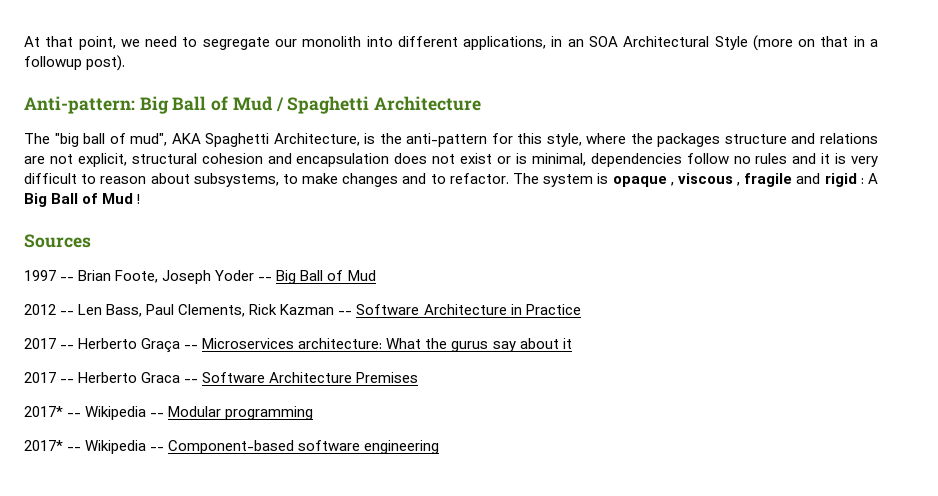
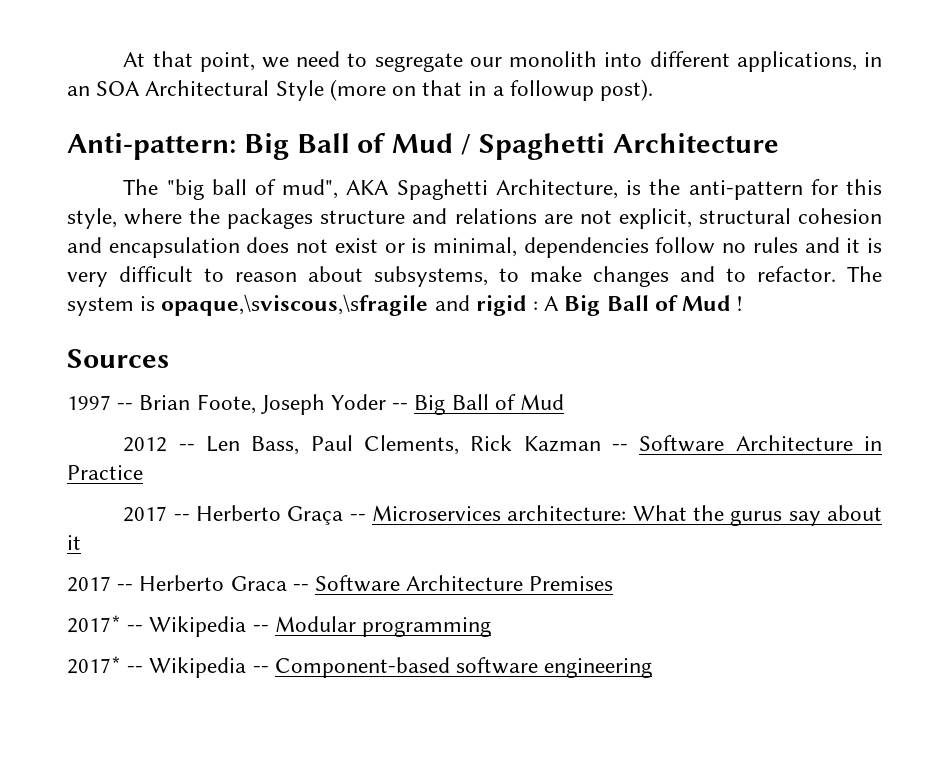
- The system is opaque , viscous , fragile and rigid : A Big Ball of Mud !
+ The system is opaque,\sviscous,\sfragile and rigid : A Big Ball of Mud !

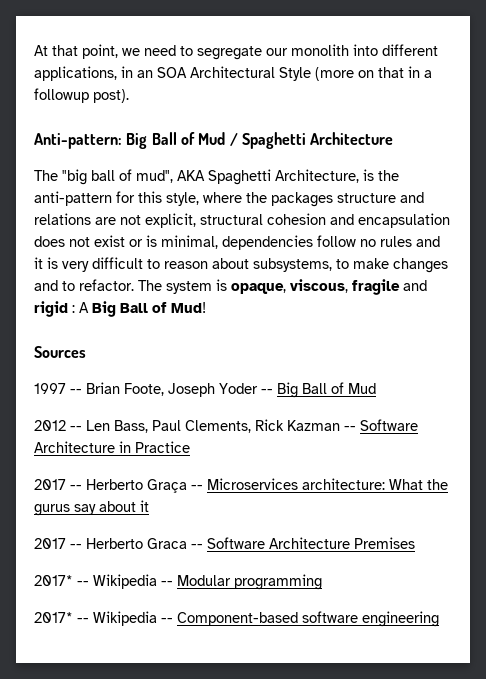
- The system is opaque,\sviscous,\sfragile and rigid : A Big Ball of Mud !
+ The system is opaque, viscous, fragile and rigid : A Big Ball of Mud!

